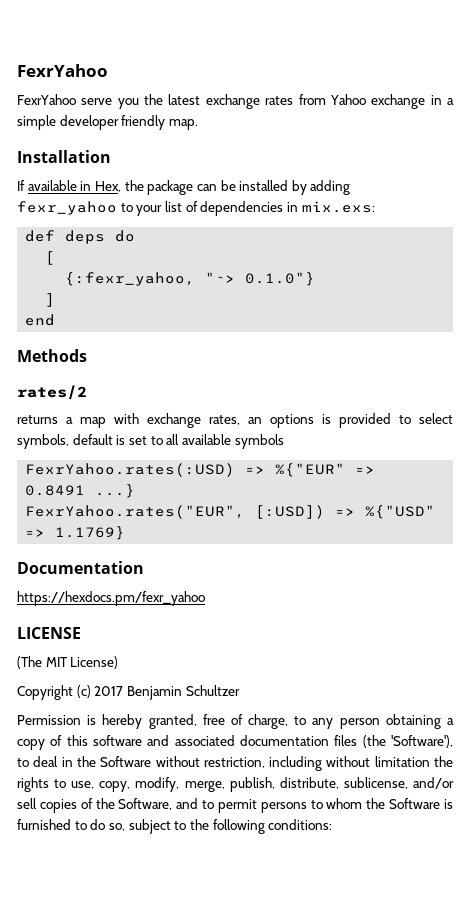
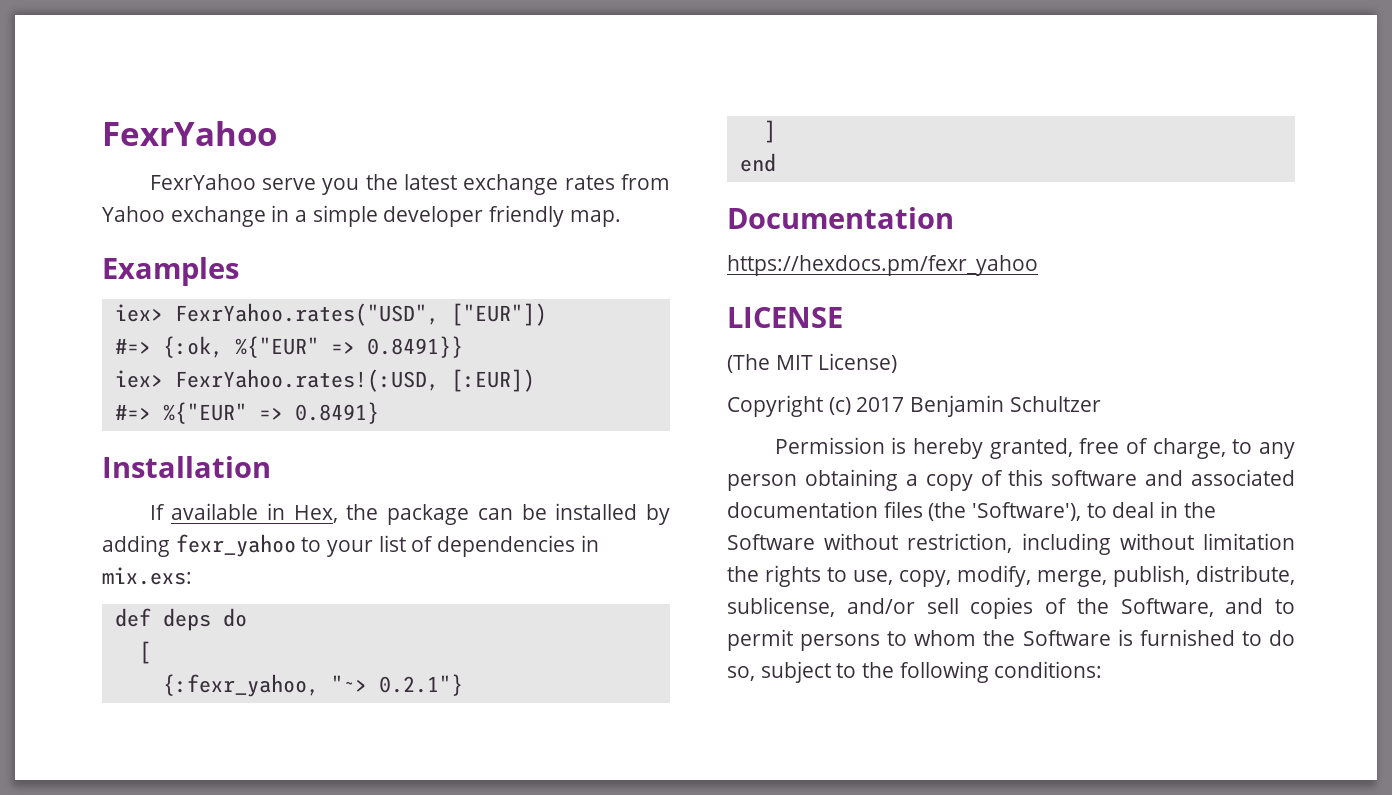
+ Examples
+ iex> FexrYahoo.rates("USD", ["EUR"])
+ #=> {:ok, %{"EUR" => 0.8491}}
+ iex> FexrYahoo.rates!(:USD, [:EUR])
+ #=> %{"EUR" => 0.8491}
- {:fexr_yahoo, "~> 0.1.0"}
+ {:fexr_yahoo, "~> 0.2.1"}
- Methods
- rates/2
- returns a map with exchange rates, an options is provided to select symbols, default is set to all available symbols
- FexrYahoo.rates(:USD) => %{"EUR" => 0.8491 ...}
- FexrYahoo.rates("EUR", [:USD]) => %{"USD" => 1.1769}

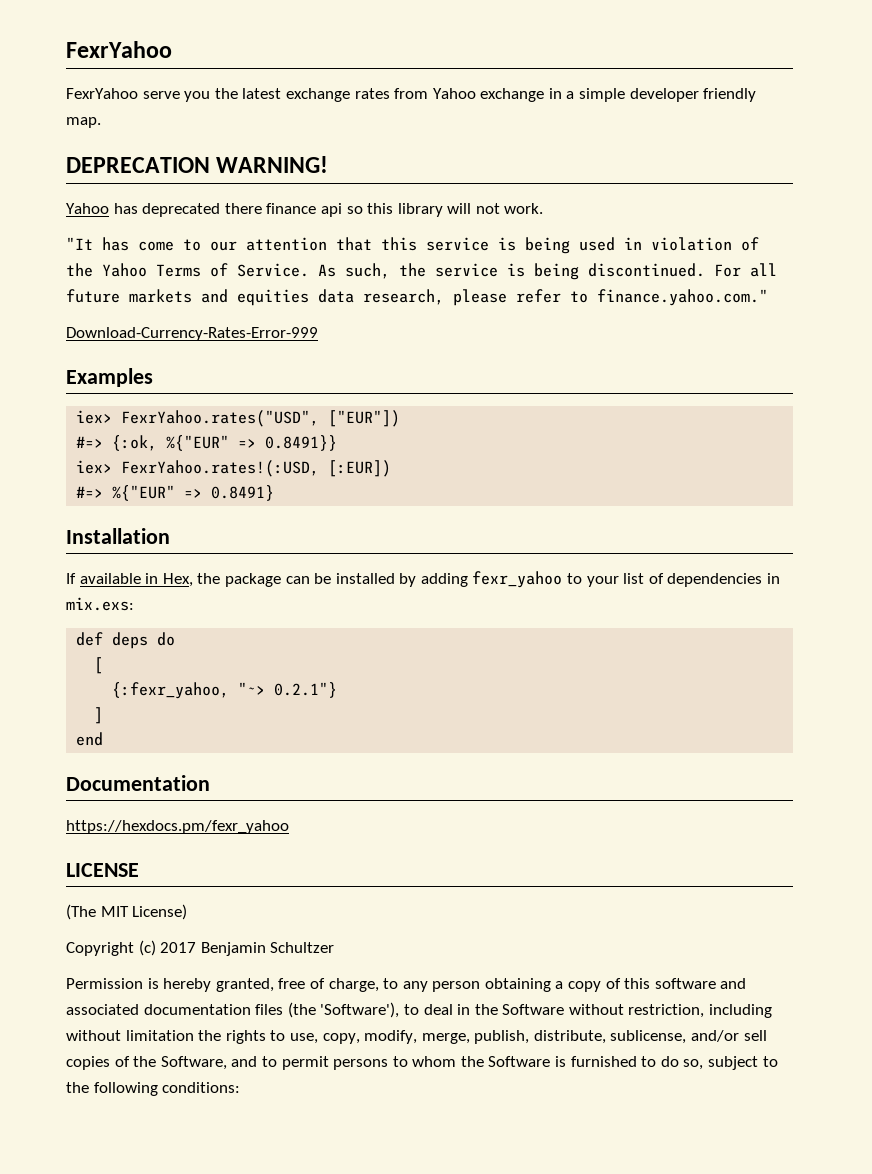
+ DEPRECATION WARNING!
+ Yahoo has deprecated there finance api so this library will not work.
+ "It has come to our attention that this service is being used in violation of the Yahoo Terms of Service. As such, the service is being discontinued. For all future markets and equities data research, please refer to finance.yahoo.com."
+ Download-Currency-Rates-Error-999

